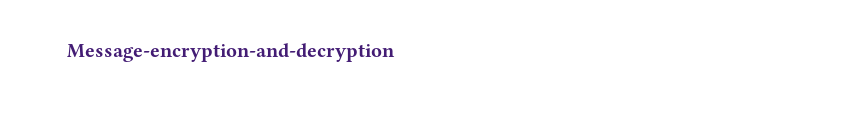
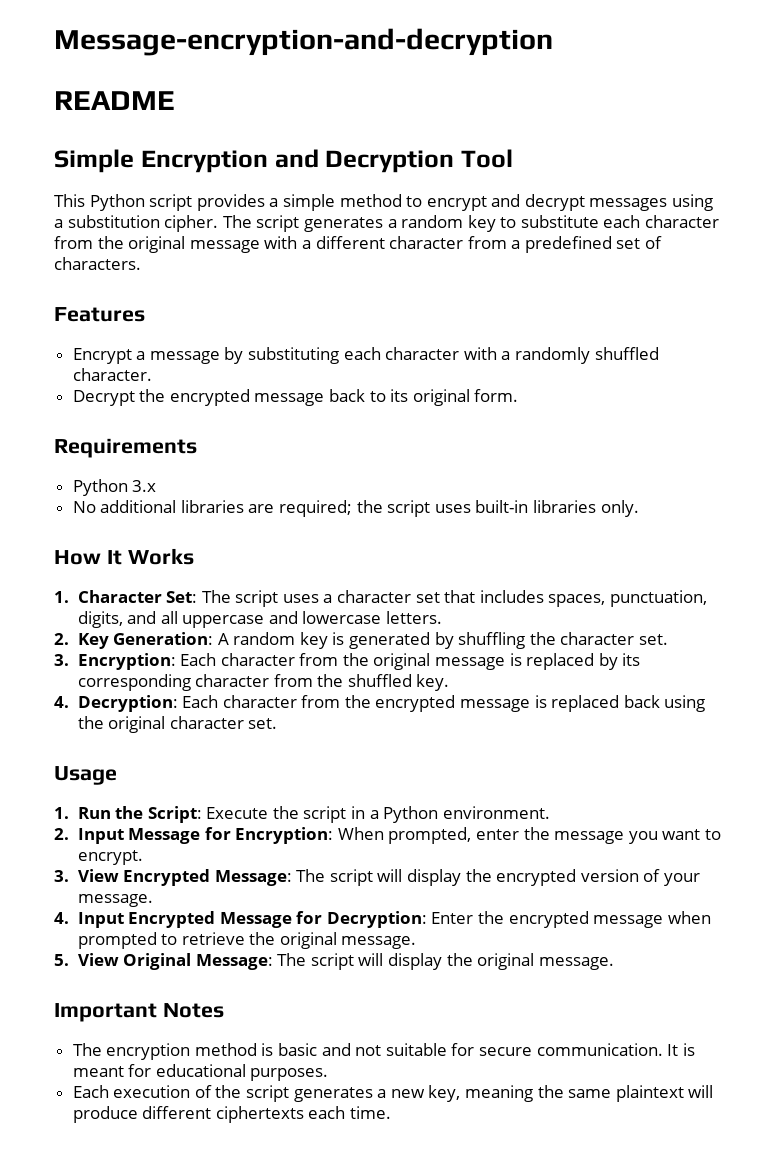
+ README
+ Simple Encryption and Decryption Tool
+ This Python script provides a simple method to encrypt and decrypt messages using a substitution cipher. The script generates a random key to substitute each character from the original message with a different character from a predefined set of characters.
+ Features
+ Encrypt a message by substituting each character with a randomly shuffled character.
+ Decrypt the encrypted message back to its original form.
+ Requirements
+ Python 3.x
+ No additional libraries are required; the script uses built-in libraries only.
+ How It Works
+ 1. Character Set: The script uses a character set that includes spaces, punctuation, digits, and all uppercase and lowercase letters.
+ 2. Key Generation: A random key is generated by shuffling the character set.
+ 3. Encryption: Each character from the original message is replaced by its corresponding character from the shuffled key.
+ 4. Decryption: Each character from the encrypted message is replaced back using the original character set.
+ Usage
+ 1. Run the Script: Execute the script in a Python environment.
+ 2. Input Message for Encryption: When prompted, enter the message you want to encrypt.
+ 3. View Encrypted Message: The script will display the encrypted version of your message.
+ 4. Input Encrypted Message for Decryption: Enter the encrypted message when prompted to retrieve the original message.
+ 5. View Original Message: The script will display the original message.
+ Important Notes
+ The encryption method is basic and not suitable for secure communication. It is meant for educational purposes.
+ Each execution of the script generates a new key, meaning the same plaintext will produce different ciphertexts each time.

